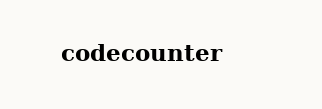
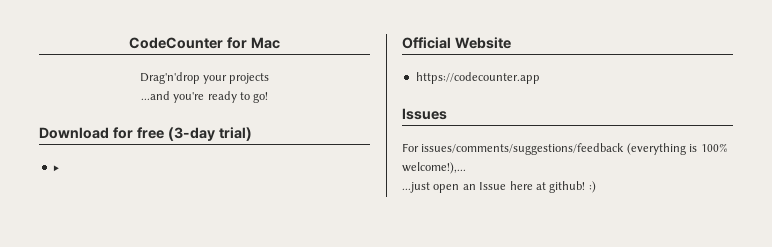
- codecounter
+ CodeCounter for Mac
+ Drag'n'drop your projects
+ ...and you're ready to go!
+ Download for free (3-day trial)
+ ▶
+ Official Website
+ https://codecounter.app
+ Issues
+ For issues/comments/suggestions/feedback (everything is 100% welcome!),...
+ ...just open an Issue here at github! :)

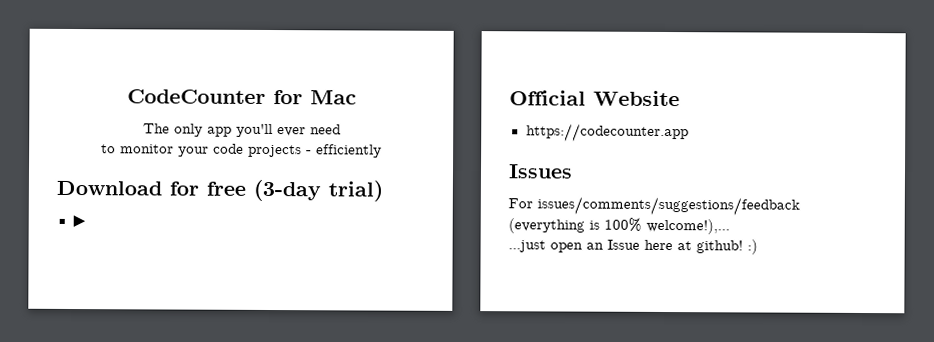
- Drag'n'drop your projects
- ...and you're ready to go!
+ The only app you'll ever need
+ to monitor your code projects - efficiently

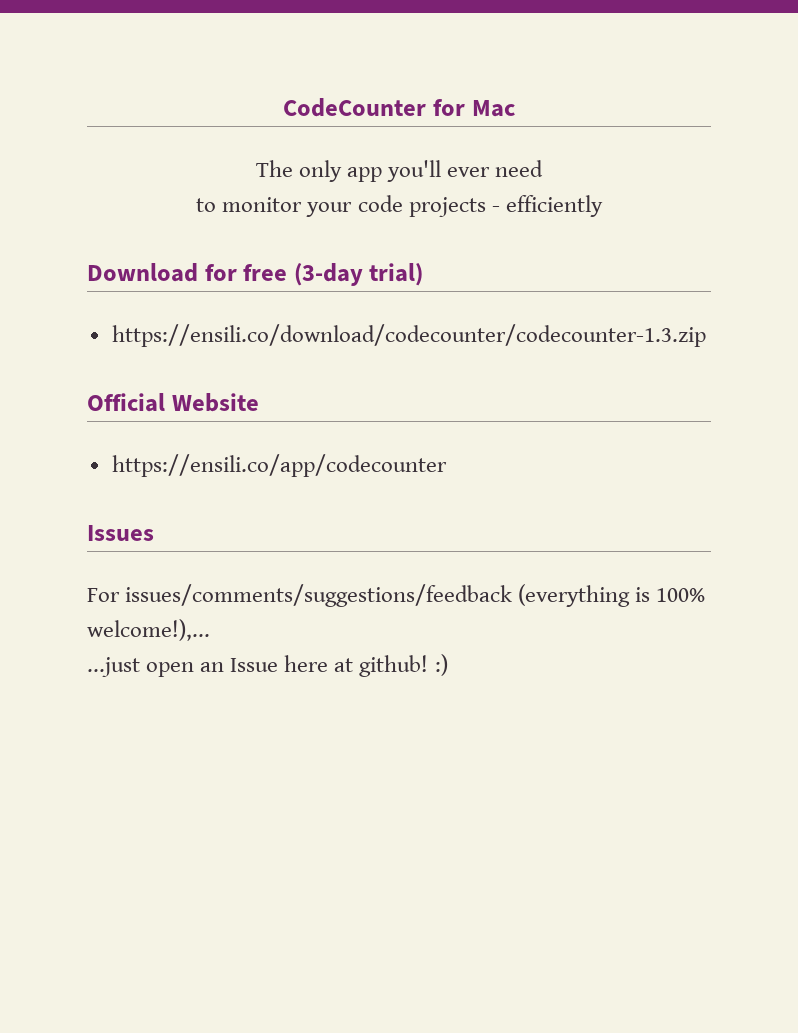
- ▶
+ https://ensili.co/download/codecounter/codecounter-1.3.zip
- https://codecounter.app
+ https://ensili.co/app/codecounter

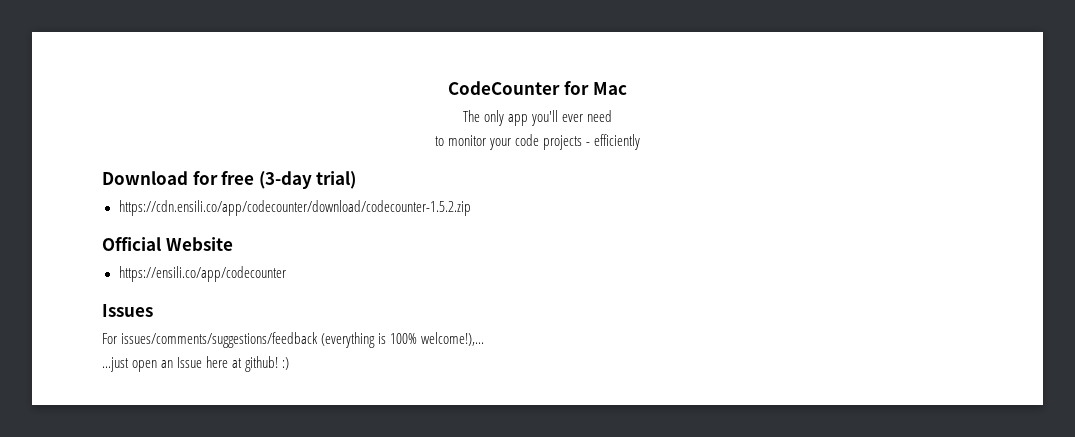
- https://ensili.co/download/codecounter/codecounter-1.3.zip
+ https://cdn.ensili.co/app/codecounter/download/codecounter-1.5.2.zip

